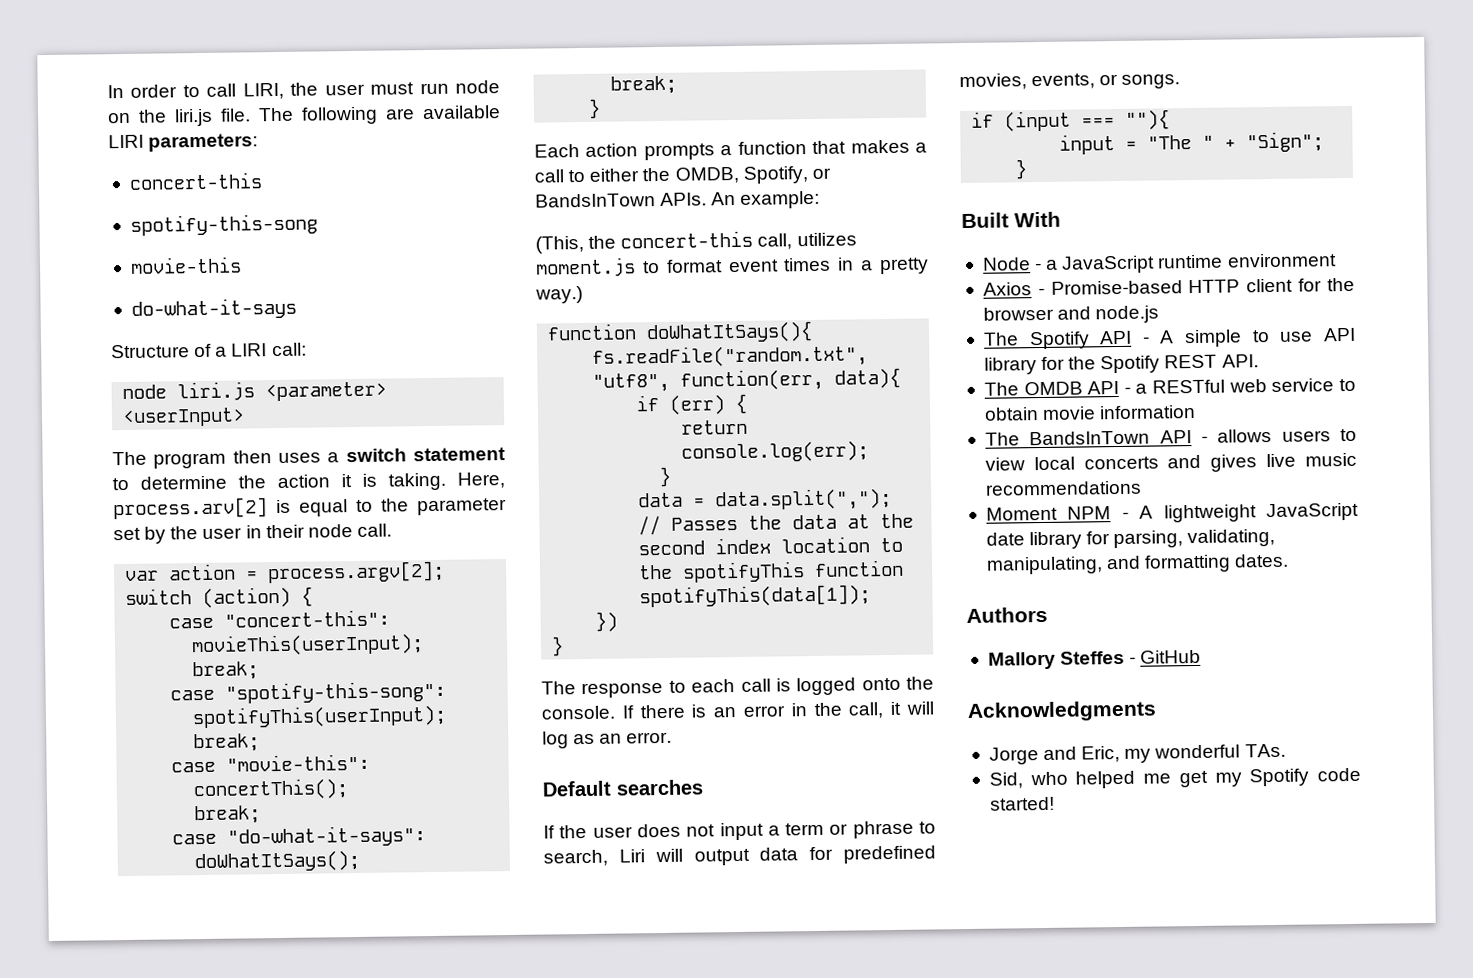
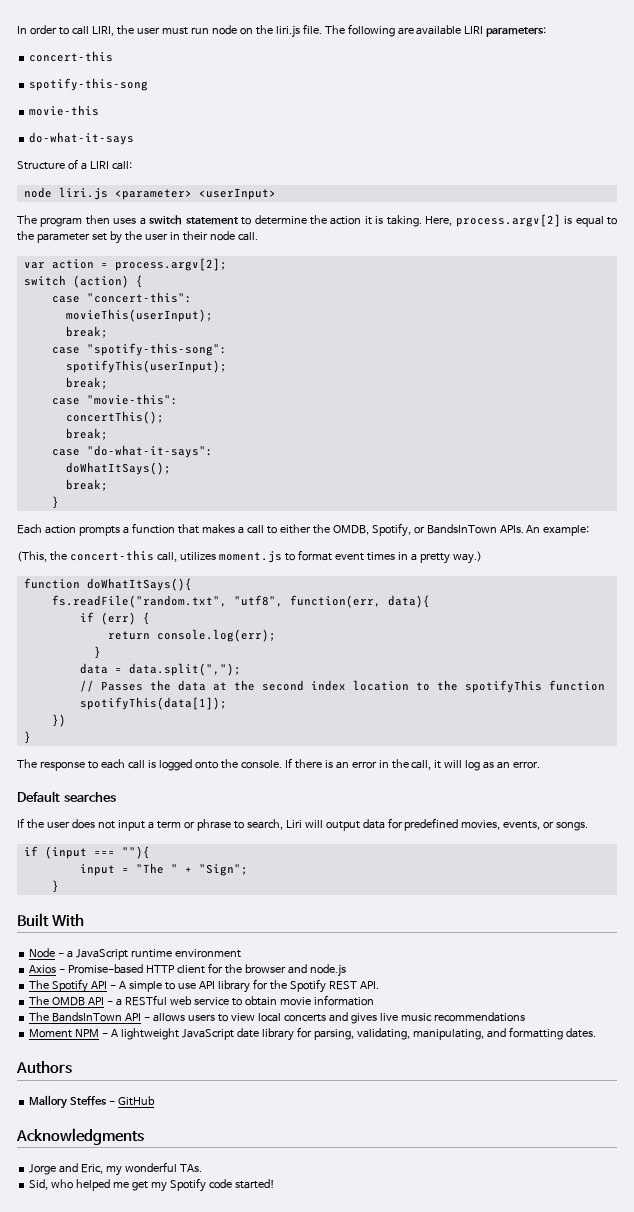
- Here, process.arv[2] is equal to the parameter set by the user in their node call.
+ Here, process.argv[2] is equal to the parameter set by the user in their node call.

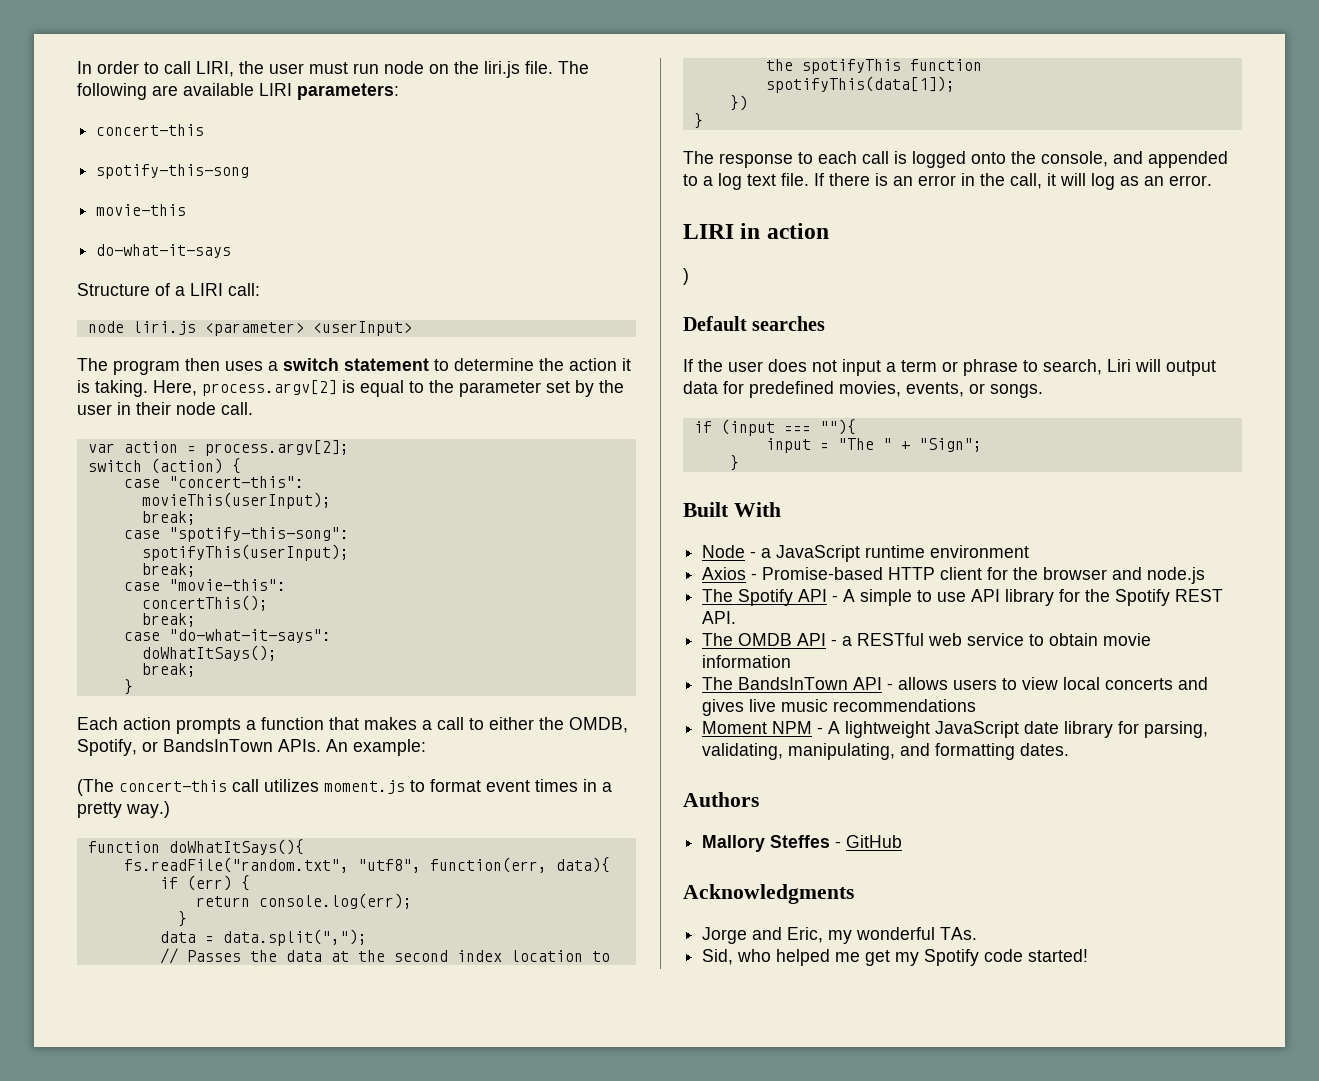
- (This, the concert-this call, utilizes moment.js to format event times in a pretty way.)
+ (The concert-this call utilizes moment.js to format event times in a pretty way.)
- The response to each call is logged onto the console.
+ The response to each call is logged onto the console, and appended to a log text file.
+ LIRI in action
+ )

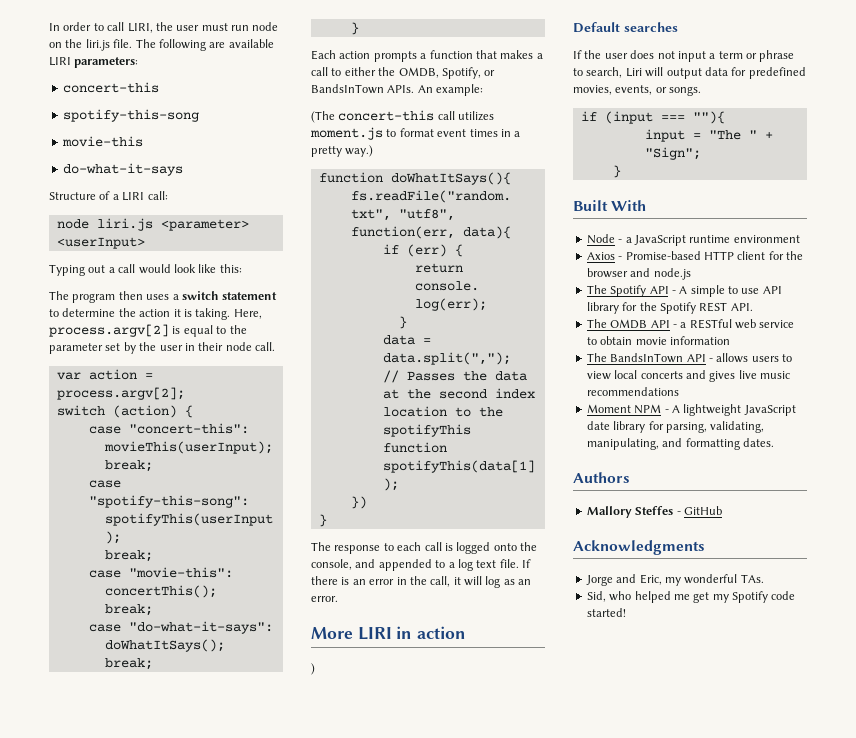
+ Typing out a call would look like this:
- LIRI in action
+ More LIRI in action

